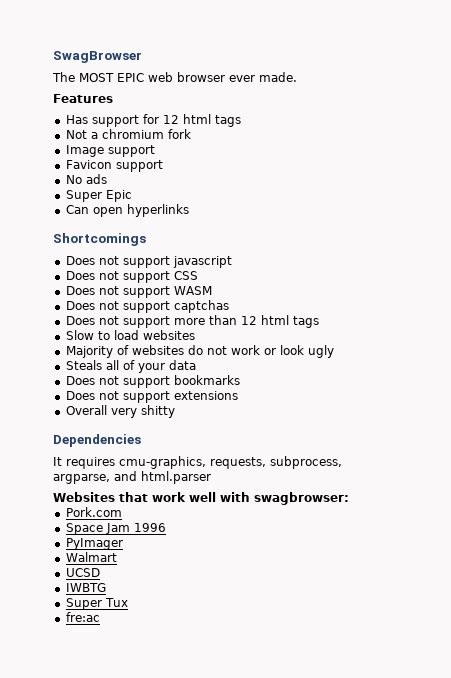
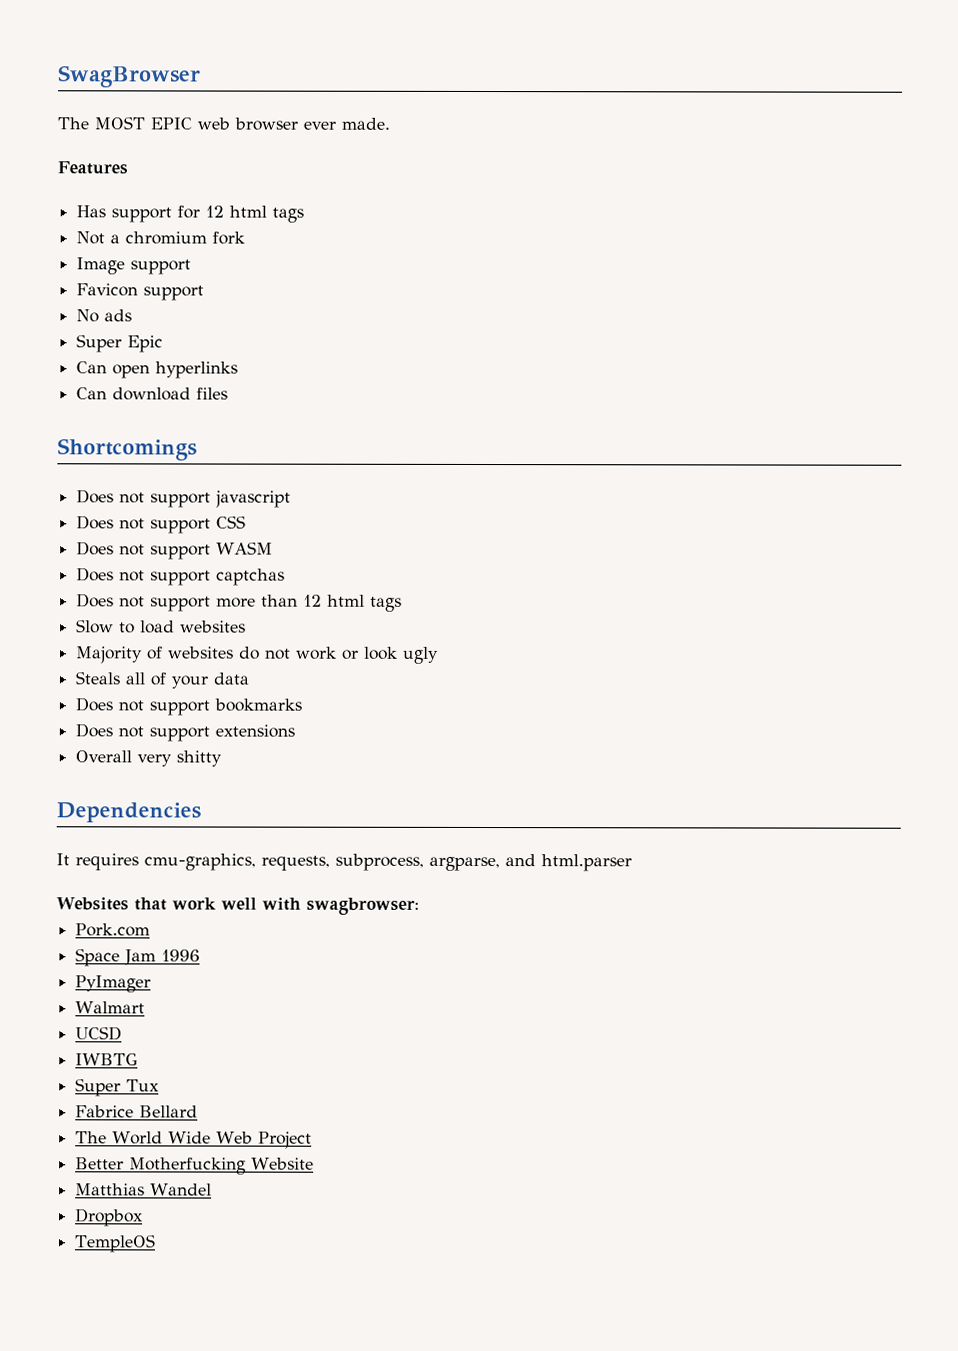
+ Can download files
- fre:ac
+ Fabrice Bellard
+ The World Wide Web Project
+ Better Motherfucking Website
+ Matthias Wandel
+ Dropbox
+ TempleOS

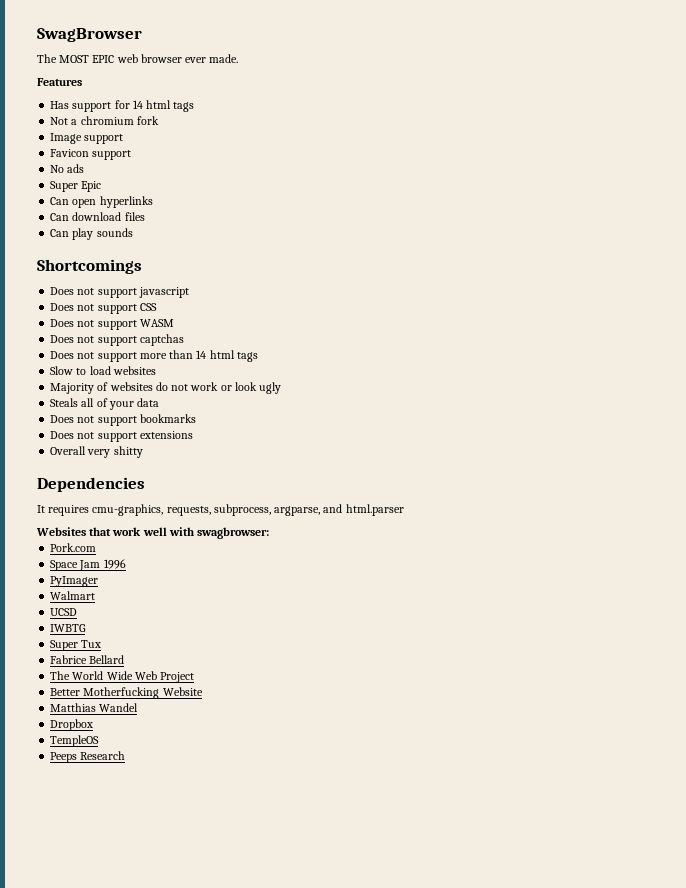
- Has support for 12 html tags
+ Has support for 14 html tags
+ Can play sounds
- Does not support more than 12 html tags
+ Does not support more than 14 html tags
+ Peeps Research

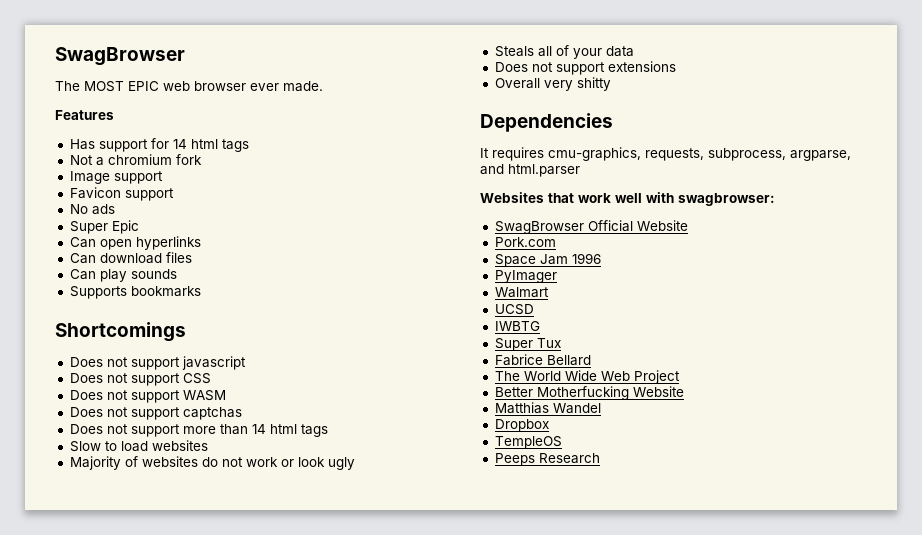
+ Supports bookmarks
- Does not support bookmarks
+ SwagBrowser Official Website

